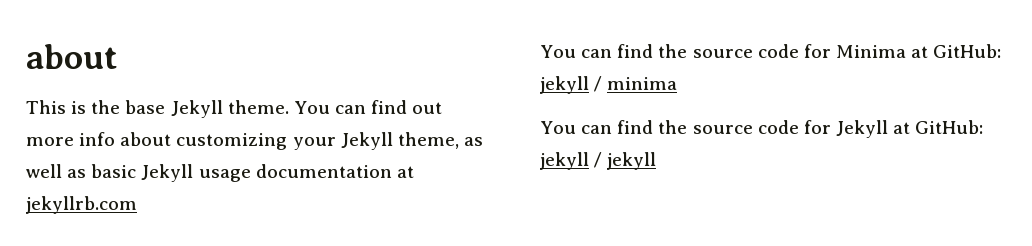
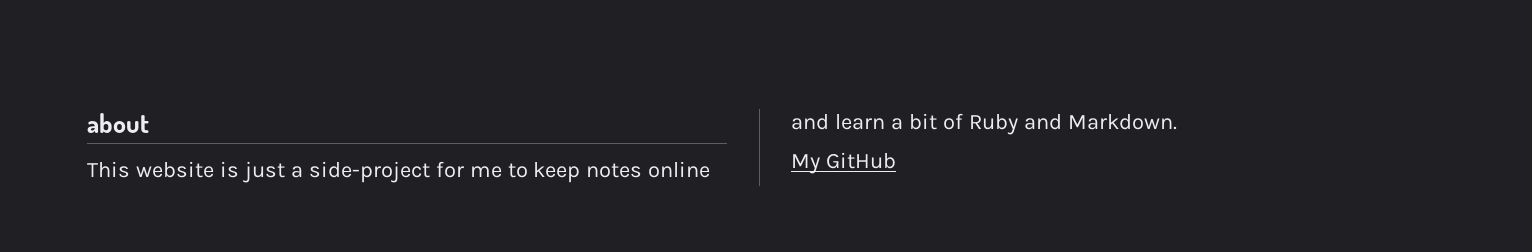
- This is the base Jekyll theme. You can find out more info about customizing your Jekyll theme, as well as basic Jekyll usage documentation at jekyllrb.com
- You can find the source code for Minima at GitHub: jekyll / minima
- You can find the source code for Jekyll at GitHub: jekyll / jekyll
+ This website is just a side-project for me to keep notes online and learn a bit of Ruby and Markdown.
+ My GitHub

